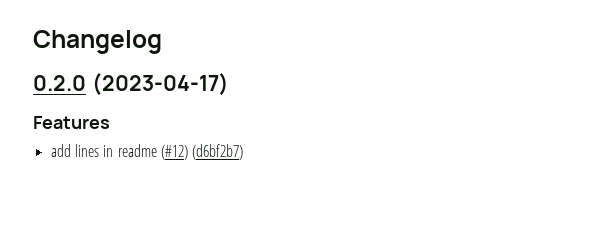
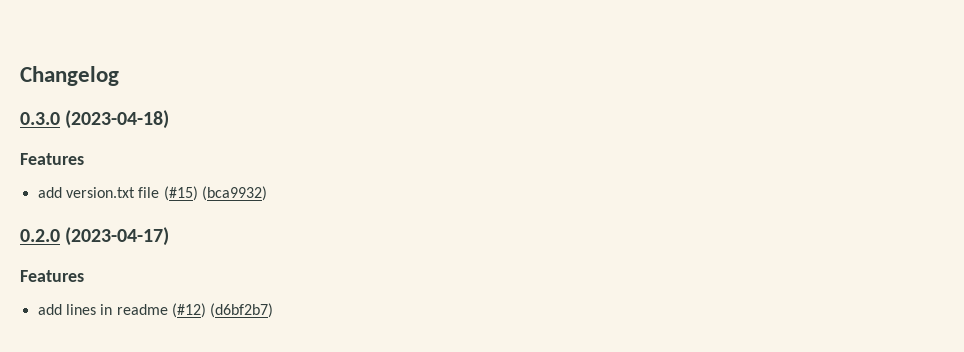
+ 0.3.0 (2023-04-18)
+ Features
+ add version.txt file (#15) (bca9932)

